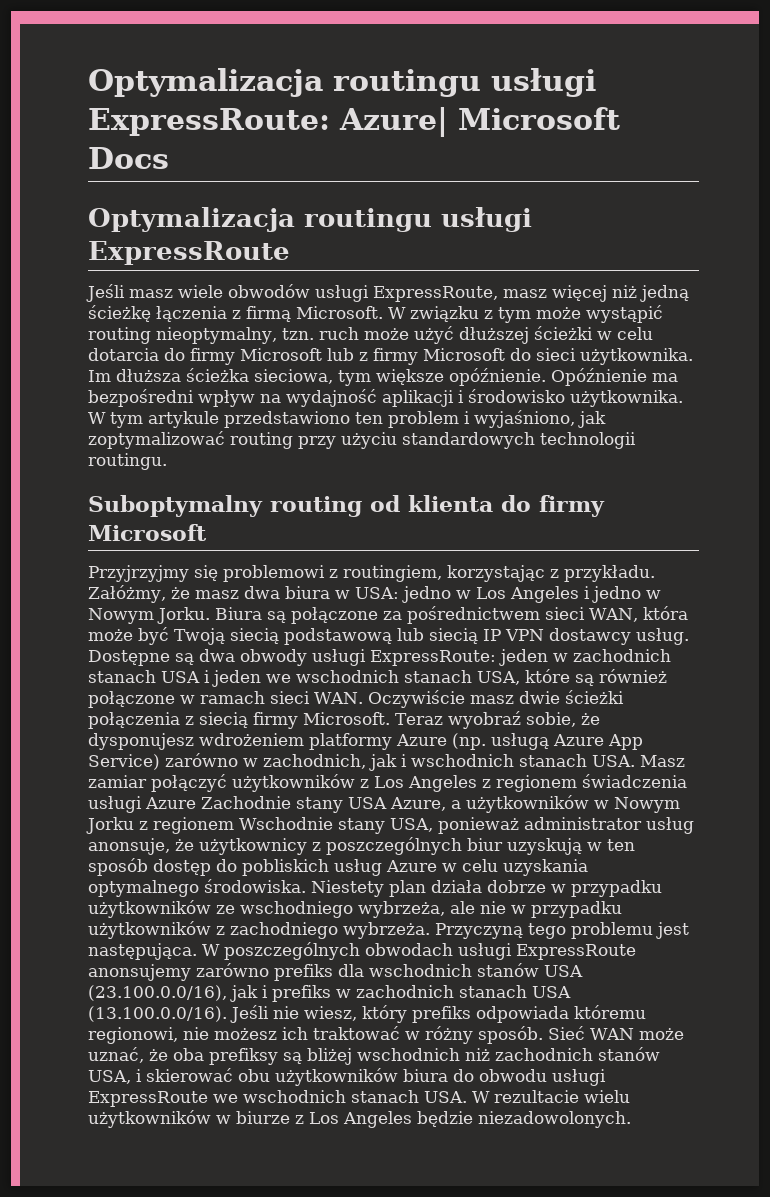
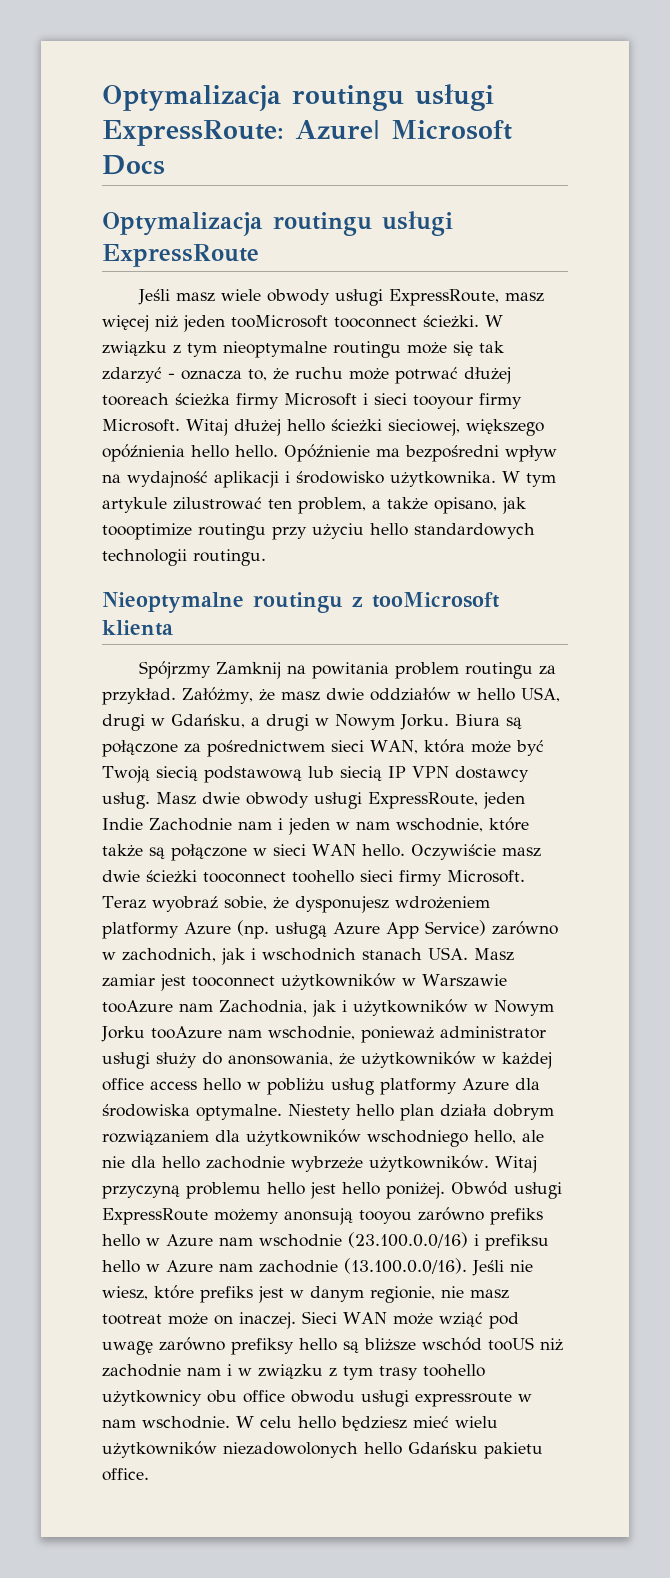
- Jeśli masz wiele obwodów usługi ExpressRoute, masz więcej niż jedną ścieżkę łączenia z firmą Microsoft. W związku z tym może wystąpić routing nieoptymalny, tzn. ruch może użyć dłuższej ścieżki w celu dotarcia do firmy Microsoft lub z firmy Microsoft do sieci użytkownika. Im dłuższa ścieżka sieciowa, tym większe opóźnienie.
+ Jeśli masz wiele obwody usługi ExpressRoute, masz więcej niż jeden tooMicrosoft tooconnect ścieżki. W związku z tym nieoptymalne routingu może się tak zdarzyć - oznacza to, że ruchu może potrwać dłużej tooreach ścieżka firmy Microsoft i sieci tooyour firmy Microsoft. Witaj dłużej hello ścieżki sieciowej, większego opóźnienia hello hello.
- W tym artykule przedstawiono ten problem i wyjaśniono, jak zoptymalizować routing przy użyciu standardowych technologii routingu.
+ W tym artykule zilustrować ten problem, a także opisano, jak toooptimize routingu przy użyciu hello standardowych technologii routingu.
- Suboptymalny routing od klienta do firmy Microsoft
- Przyjrzyjmy się problemowi z routingiem, korzystając z przykładu. Załóżmy, że masz dwa biura w USA: jedno w Los Angeles i jedno w Nowym Jorku.
+ Nieoptymalne routingu z tooMicrosoft klienta
+ Spójrzmy Zamknij na powitania problem routingu za przykład. Załóżmy, że masz dwie oddziałów w hello USA, drugi w Gdańsku, a drugi w Nowym Jorku.
- Dostępne są dwa obwody usługi ExpressRoute: jeden w zachodnich stanach USA i jeden we wschodnich stanach USA, które są również połączone w ramach sieci WAN. Oczywiście masz dwie ścieżki połączenia z siecią firmy Microsoft.
+ Masz dwie obwody usługi ExpressRoute, jeden Indie Zachodnie nam i jeden w nam wschodnie, które także są połączone w sieci WAN hello. Oczywiście masz dwie ścieżki tooconnect toohello sieci firmy Microsoft.
- Teraz wyobraź sobie, że dysponujesz wdrożeniem platformy Azure (np. usługą Azure App Service) zarówno w zachodnich, jak i wschodnich stanach USA. Masz zamiar połączyć użytkowników z Los Angeles z regionem świadczenia usługi Azure Zachodnie stany USA Azure, a użytkowników w Nowym Jorku z regionem Wschodnie stany USA, ponieważ administrator usług anonsuje, że użytkownicy z poszczególnych biur uzyskują w ten sposób dostęp do pobliskich usług Azure w celu uzyskania optymalnego środowiska. Niestety plan działa dobrze w przypadku użytkowników ze wschodniego wybrzeża, ale nie w przypadku użytkowników z zachodniego wybrzeża. Przyczyną tego problemu jest następująca. W poszczególnych obwodach usługi ExpressRoute anonsujemy zarówno prefiks dla wschodnich stanów USA (23.100.0.0/16), jak i prefiks w zachodnich stanach USA (13.100.0.0/16). Jeśli nie wiesz, który prefiks odpowiada któremu regionowi, nie możesz ich traktować w różny sposób. Sieć WAN może uznać, że oba prefiksy są bliżej wschodnich niż zachodnich stanów USA, i skierować obu użytkowników biura do obwodu usługi ExpressRoute we wschodnich stanach USA. W rezultacie wielu użytkowników w biurze z Los Angeles będzie niezadowolonych.
+ Teraz wyobraź sobie, że dysponujesz wdrożeniem platformy Azure (np. usługą Azure App Service) zarówno w zachodnich, jak i wschodnich stanach USA. Masz zamiar jest tooconnect użytkowników w Warszawie tooAzure nam Zachodnia, jak i użytkowników w Nowym Jorku tooAzure nam wschodnie, ponieważ administrator usługi służy do anonsowania, że użytkowników w każdej office access hello w pobliżu usług platformy Azure dla środowiska optymalne. Niestety hello plan działa dobrym rozwiązaniem dla użytkowników wschodniego hello, ale nie dla hello zachodnie wybrzeże użytkowników. Witaj przyczyną problemu hello jest hello poniżej. Obwód usługi ExpressRoute możemy anonsują tooyou zarówno prefiks hello w Azure nam wschodnie (23.100.0.0/16) i prefiksu hello w Azure nam zachodnie (13.100.0.0/16). Jeśli nie wiesz, które prefiks jest w danym regionie, nie masz tootreat może on inaczej. Sieci WAN może wziąć pod uwagę zarówno prefiksy hello są bliższe wschód tooUS niż zachodnie nam i w związku z tym trasy toohello użytkownicy obu office obwodu usługi expressroute w nam wschodnie. W celu hello będziesz mieć wielu użytkowników niezadowolonych hello Gdańsku pakietu office.

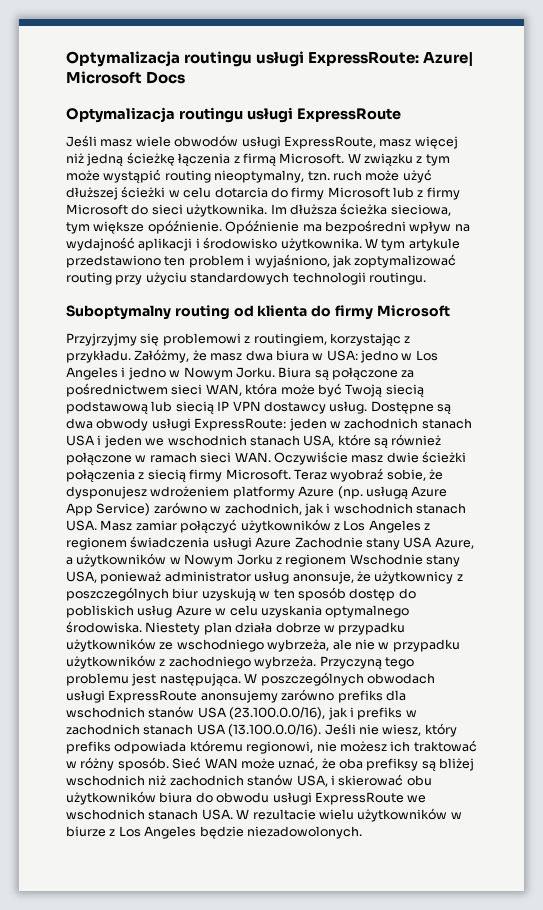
- Jeśli masz wiele obwody usługi ExpressRoute, masz więcej niż jeden tooMicrosoft tooconnect ścieżki. W związku z tym nieoptymalne routingu może się tak zdarzyć - oznacza to, że ruchu może potrwać dłużej tooreach ścieżka firmy Microsoft i sieci tooyour firmy Microsoft. Witaj dłużej hello ścieżki sieciowej, większego opóźnienia hello hello.
+ Jeśli masz wiele obwodów usługi ExpressRoute, masz więcej niż jedną ścieżkę łączenia z firmą Microsoft. W związku z tym może wystąpić routing nieoptymalny, tzn. ruch może użyć dłuższej ścieżki w celu dotarcia do firmy Microsoft lub z firmy Microsoft do sieci użytkownika. Im dłuższa ścieżka sieciowa, tym większe opóźnienie.
- W tym artykule zilustrować ten problem, a także opisano, jak toooptimize routingu przy użyciu hello standardowych technologii routingu.
+ W tym artykule przedstawiono ten problem i wyjaśniono, jak zoptymalizować routing przy użyciu standardowych technologii routingu.
- Nieoptymalne routingu z tooMicrosoft klienta
- Spójrzmy Zamknij na powitania problem routingu za przykład. Załóżmy, że masz dwie oddziałów w hello USA, drugi w Gdańsku, a drugi w Nowym Jorku.
+ Suboptymalny routing od klienta do firmy Microsoft
+ Przyjrzyjmy się problemowi z routingiem, korzystając z przykładu. Załóżmy, że masz dwa biura w USA: jedno w Los Angeles i jedno w Nowym Jorku.
- Masz dwie obwody usługi ExpressRoute, jeden Indie Zachodnie nam i jeden w nam wschodnie, które także są połączone w sieci WAN hello. Oczywiście masz dwie ścieżki tooconnect toohello sieci firmy Microsoft.
+ Dostępne są dwa obwody usługi ExpressRoute: jeden w zachodnich stanach USA i jeden we wschodnich stanach USA, które są również połączone w ramach sieci WAN. Oczywiście masz dwie ścieżki połączenia z siecią firmy Microsoft.
- Teraz wyobraź sobie, że dysponujesz wdrożeniem platformy Azure (np. usługą Azure App Service) zarówno w zachodnich, jak i wschodnich stanach USA. Masz zamiar jest tooconnect użytkowników w Warszawie tooAzure nam Zachodnia, jak i użytkowników w Nowym Jorku tooAzure nam wschodnie, ponieważ administrator usługi służy do anonsowania, że użytkowników w każdej office access hello w pobliżu usług platformy Azure dla środowiska optymalne. Niestety hello plan działa dobrym rozwiązaniem dla użytkowników wschodniego hello, ale nie dla hello zachodnie wybrzeże użytkowników. Witaj przyczyną problemu hello jest hello poniżej. Obwód usługi ExpressRoute możemy anonsują tooyou zarówno prefiks hello w Azure nam wschodnie (23.100.0.0/16) i prefiksu hello w Azure nam zachodnie (13.100.0.0/16). Jeśli nie wiesz, które prefiks jest w danym regionie, nie masz tootreat może on inaczej. Sieci WAN może wziąć pod uwagę zarówno prefiksy hello są bliższe wschód tooUS niż zachodnie nam i w związku z tym trasy toohello użytkownicy obu office obwodu usługi expressroute w nam wschodnie. W celu hello będziesz mieć wielu użytkowników niezadowolonych hello Gdańsku pakietu office.
+ Teraz wyobraź sobie, że dysponujesz wdrożeniem platformy Azure (np. usługą Azure App Service) zarówno w zachodnich, jak i wschodnich stanach USA. Masz zamiar połączyć użytkowników z Los Angeles z regionem świadczenia usługi Azure Zachodnie stany USA Azure, a użytkowników w Nowym Jorku z regionem Wschodnie stany USA, ponieważ administrator usług anonsuje, że użytkownicy z poszczególnych biur uzyskują w ten sposób dostęp do pobliskich usług Azure w celu uzyskania optymalnego środowiska. Niestety plan działa dobrze w przypadku użytkowników ze wschodniego wybrzeża, ale nie w przypadku użytkowników z zachodniego wybrzeża. Przyczyną tego problemu jest następująca. W poszczególnych obwodach usługi ExpressRoute anonsujemy zarówno prefiks dla wschodnich stanów USA (23.100.0.0/16), jak i prefiks w zachodnich stanach USA (13.100.0.0/16). Jeśli nie wiesz, który prefiks odpowiada któremu regionowi, nie możesz ich traktować w różny sposób. Sieć WAN może uznać, że oba prefiksy są bliżej wschodnich niż zachodnich stanów USA, i skierować obu użytkowników biura do obwodu usługi ExpressRoute we wschodnich stanach USA. W rezultacie wielu użytkowników w biurze z Los Angeles będzie niezadowolonych.

